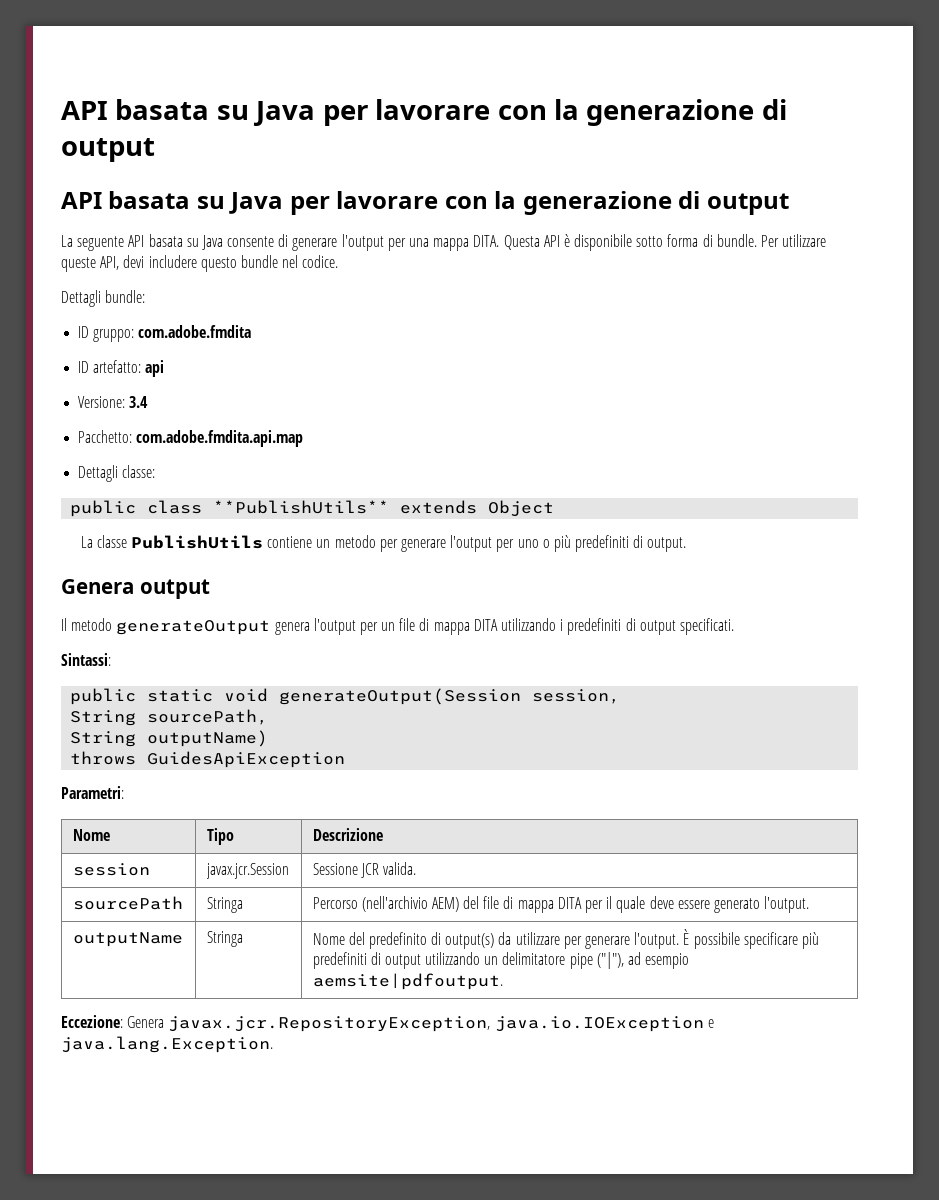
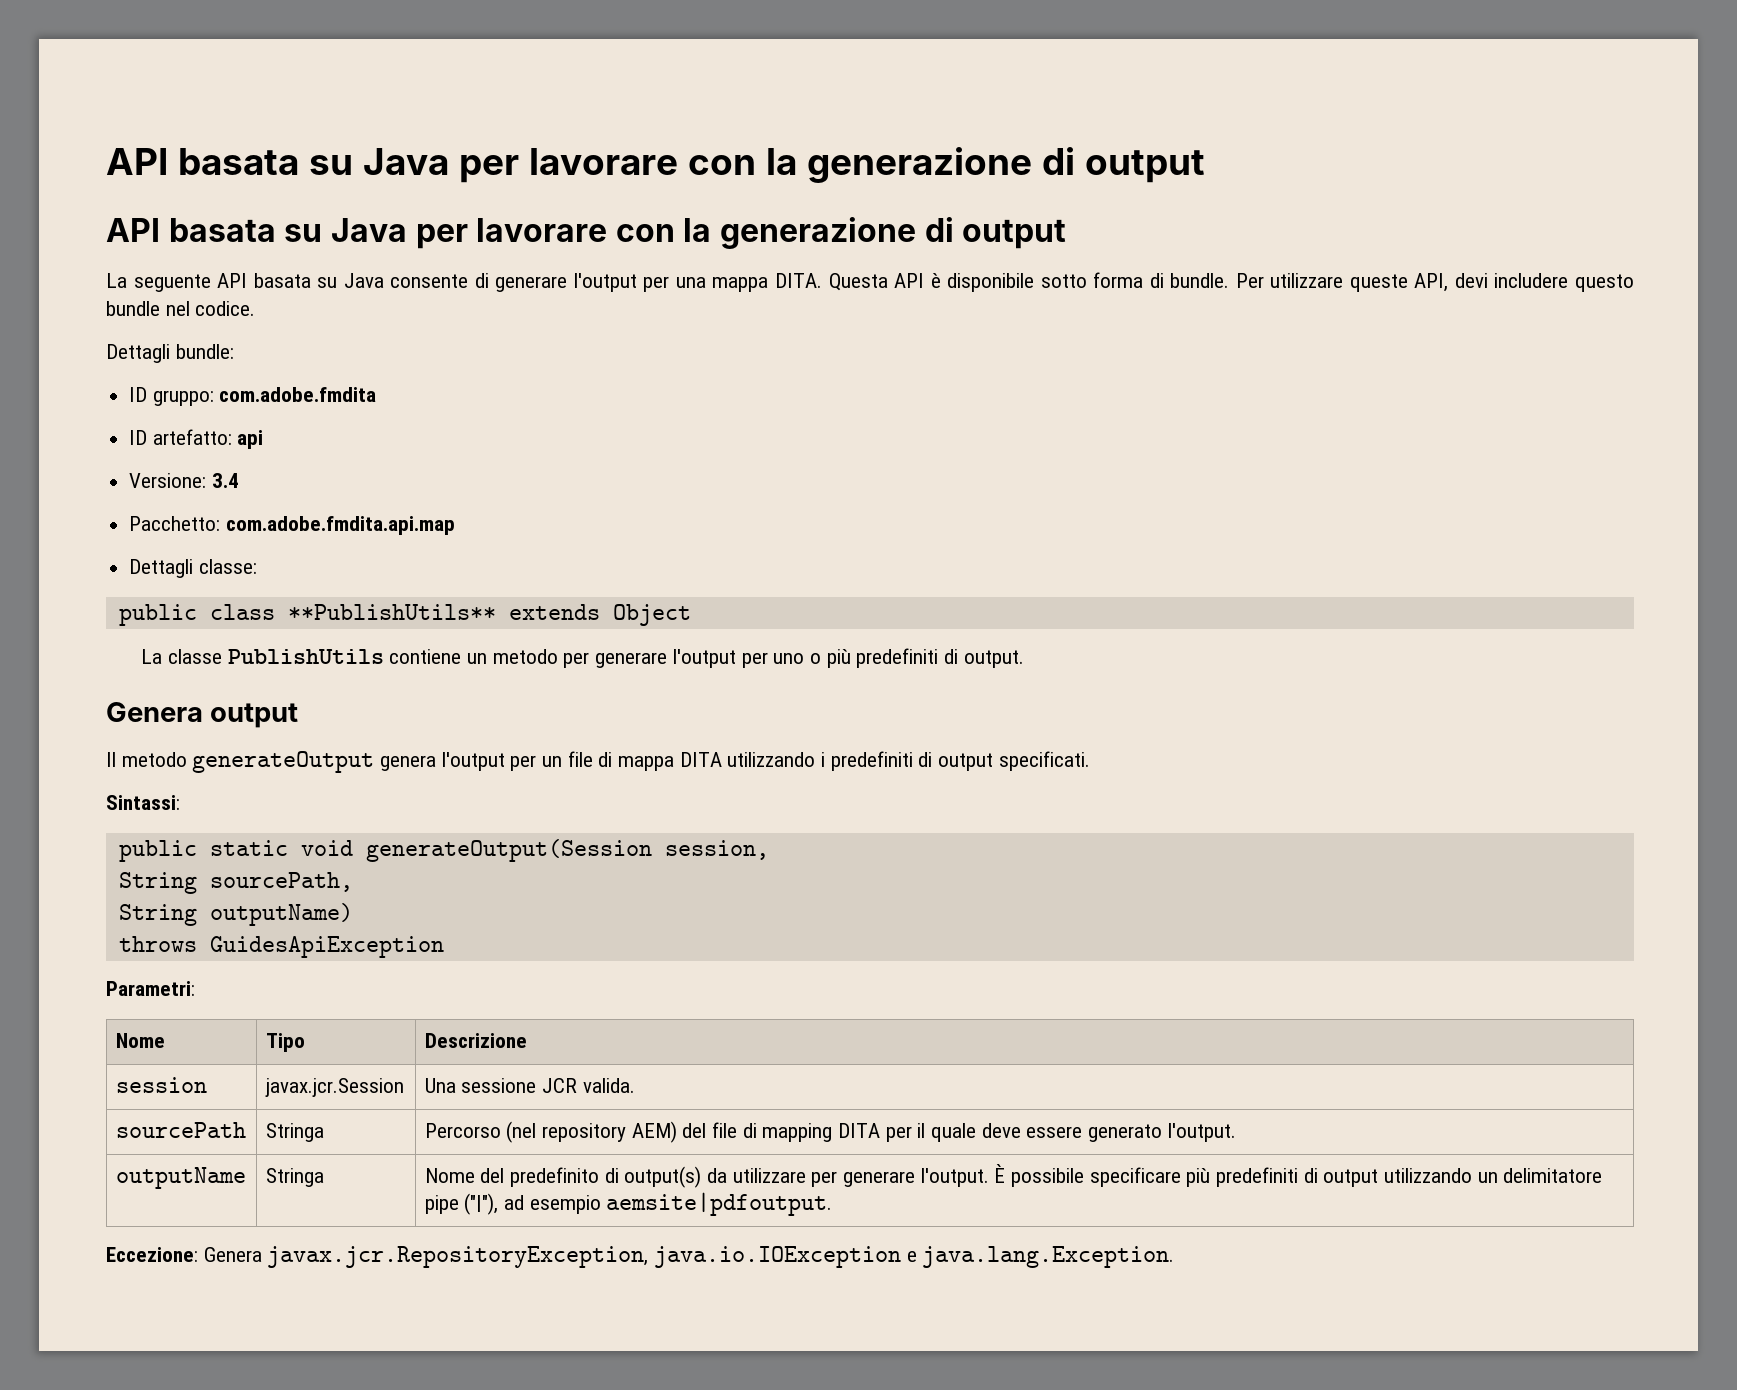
- session | javax.jcr.Session | Sessione JCR valida.
+ session | javax.jcr.Session | Una sessione JCR valida.
- sourcePath | Stringa | Percorso (nell'archivio AEM) del file di mappa DITA per il quale deve essere generato l'output.
+ sourcePath | Stringa | Percorso (nel repository AEM) del file di mapping DITA per il quale deve essere generato l'output.

